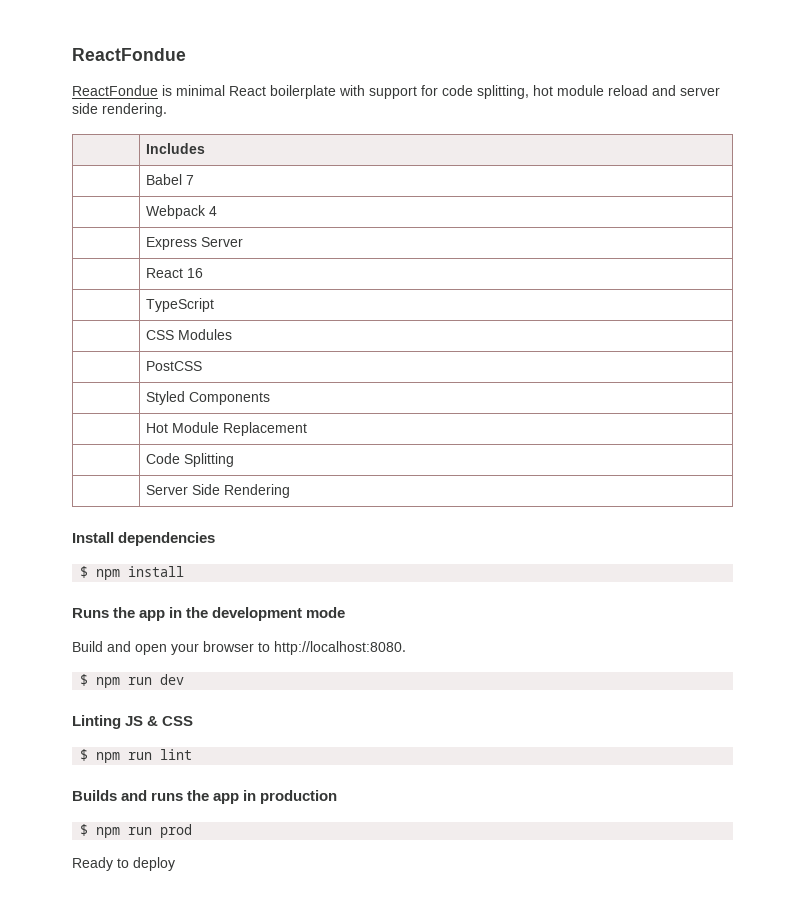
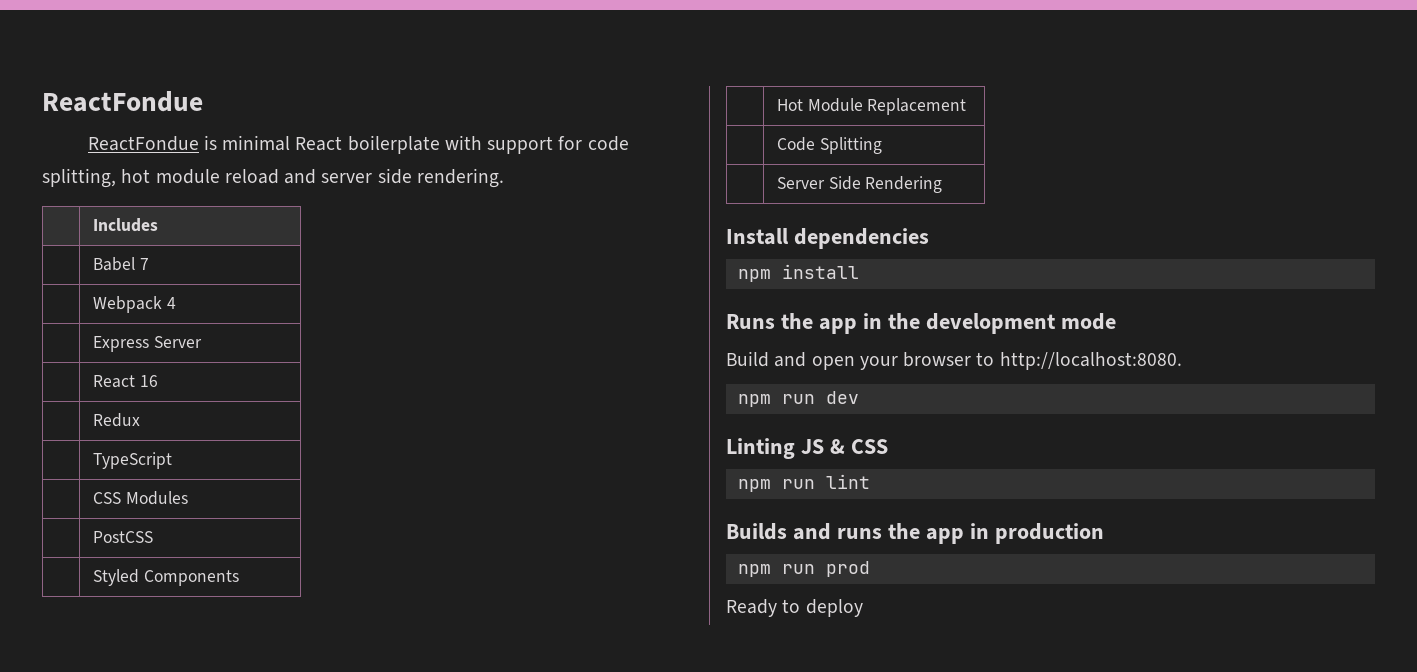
+ | Redux
- $ npm install
+ npm install
- $ npm run dev
+ npm run dev
- $ npm run lint
+ npm run lint
- $ npm run prod
+ npm run prod

